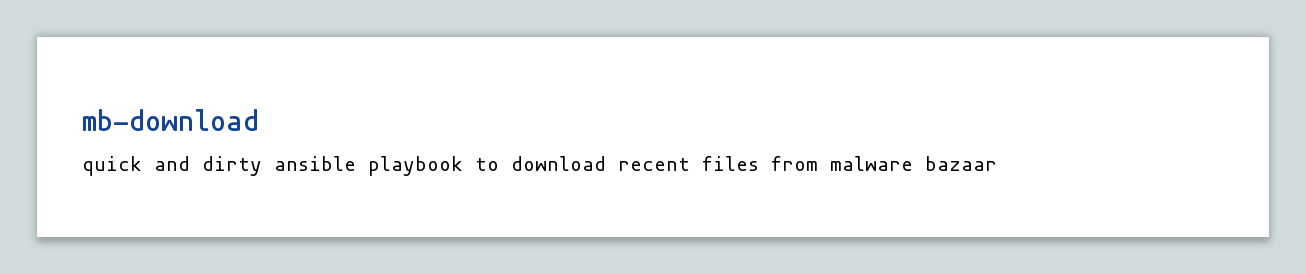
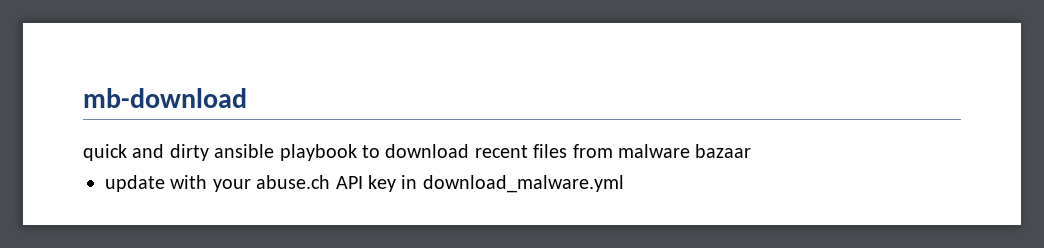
+ update with your abuse.ch API key in download_malware.yml

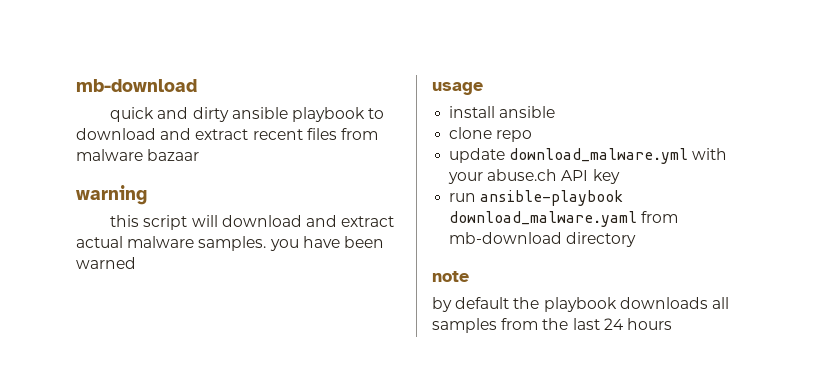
- quick and dirty ansible playbook to download recent files from malware bazaar
+ quick and dirty ansible playbook to download and extract recent files from malware bazaar
+ warning
+ this script will download and extract actual malware samples. you have been warned
+ usage
+ install ansible
+ clone repo
- update with your abuse.ch API key in download_malware.yml
+ update download_malware.yml with your abuse.ch API key
+ run ansible-playbook download_malware.yaml from mb-download directory
+ note
+ by default the playbook downloads all samples from the last 24 hours

